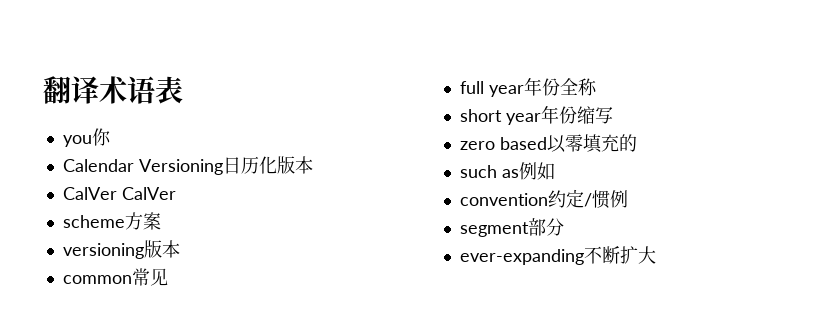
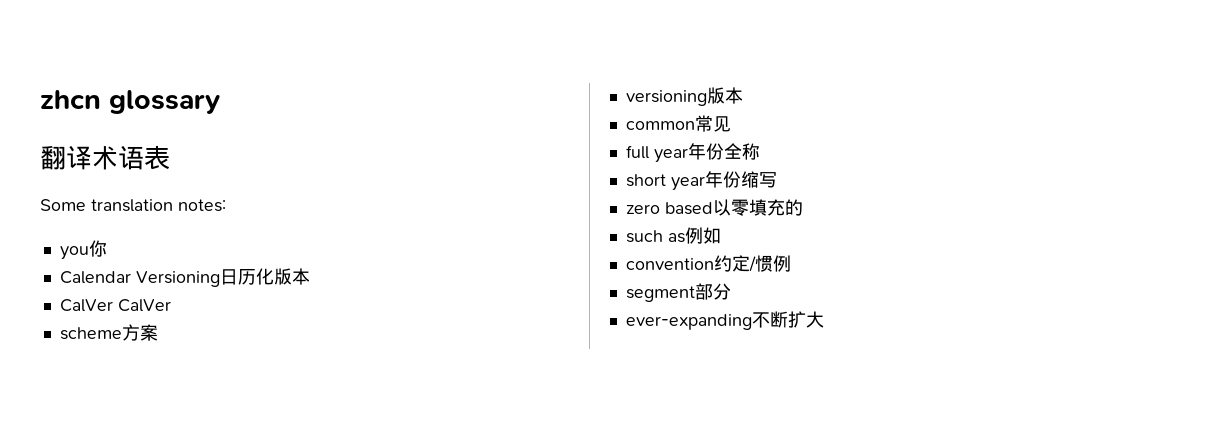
+ zhcn glossary
+ Some translation notes:

